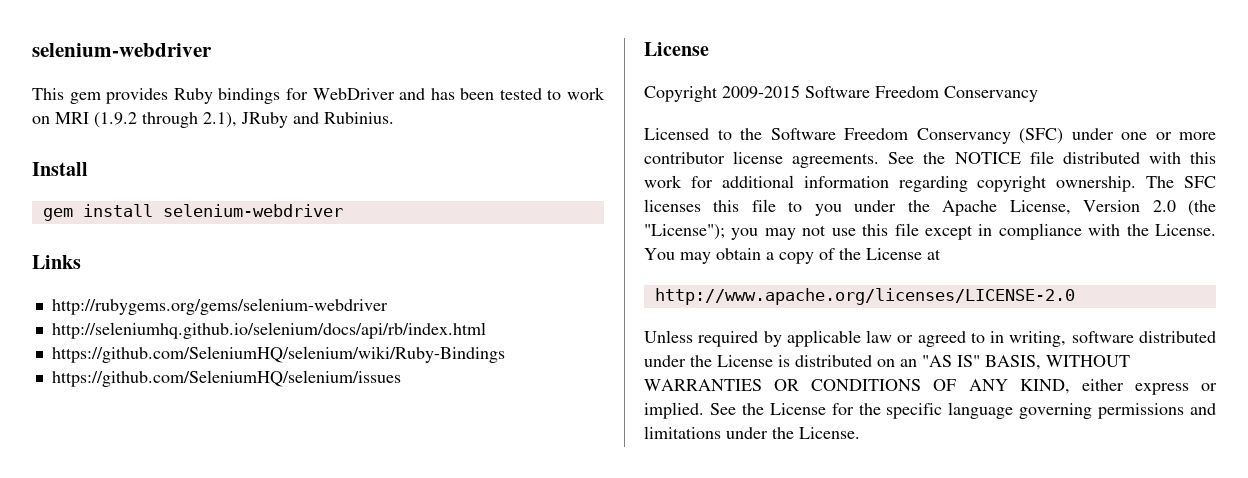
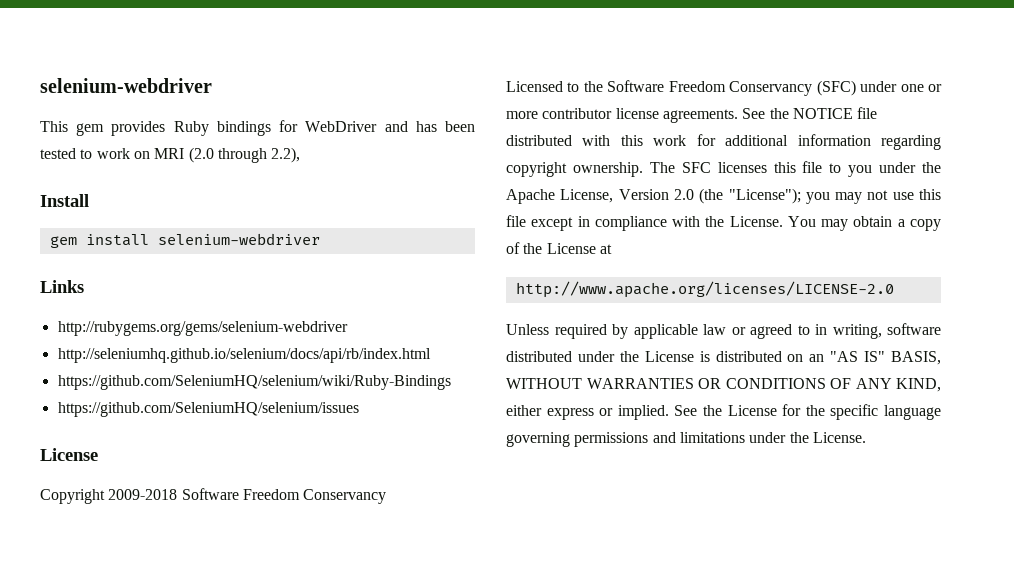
- This gem provides Ruby bindings for WebDriver and has been tested to work on MRI (1.9.2 through 2.1), JRuby and Rubinius.
+ This gem provides Ruby bindings for WebDriver and has been tested to work on MRI (2.0 through 2.2),
- Copyright 2009-2015 Software Freedom Conservancy
+ Copyright 2009-2018 Software Freedom Conservancy

